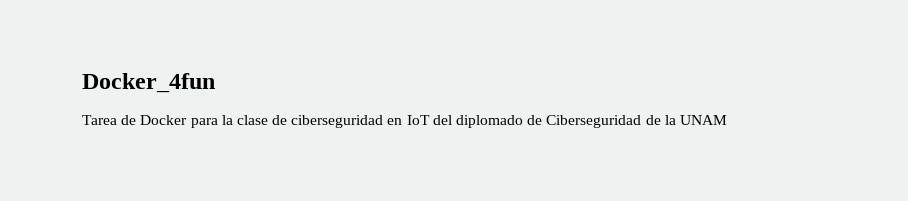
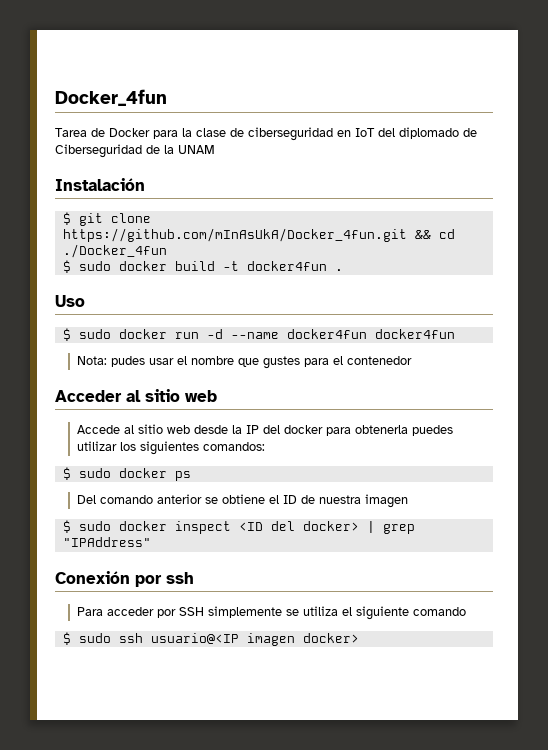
+ Instalación
+ $ git clone https://github.com/mInAsUkA/Docker_4fun.git && cd ./Docker_4fun
+ $ sudo docker build -t docker4fun .
+ Uso
+ $ sudo docker run -d --name docker4fun docker4fun
+ Nota: pudes usar el nombre que gustes para el contenedor
+ Acceder al sitio web
+ Accede al sitio web desde la IP del docker para obtenerla puedes utilizar los siguientes comandos:
+ $ sudo docker ps
+ Del comando anterior se obtiene el ID de nuestra imagen
+ $ sudo docker inspect <ID del docker> | grep "IPAddress"
+ Conexión por ssh
+ Para acceder por SSH simplemente se utiliza el siguiente comando
+ $ sudo ssh usuario@<IP imagen docker>

